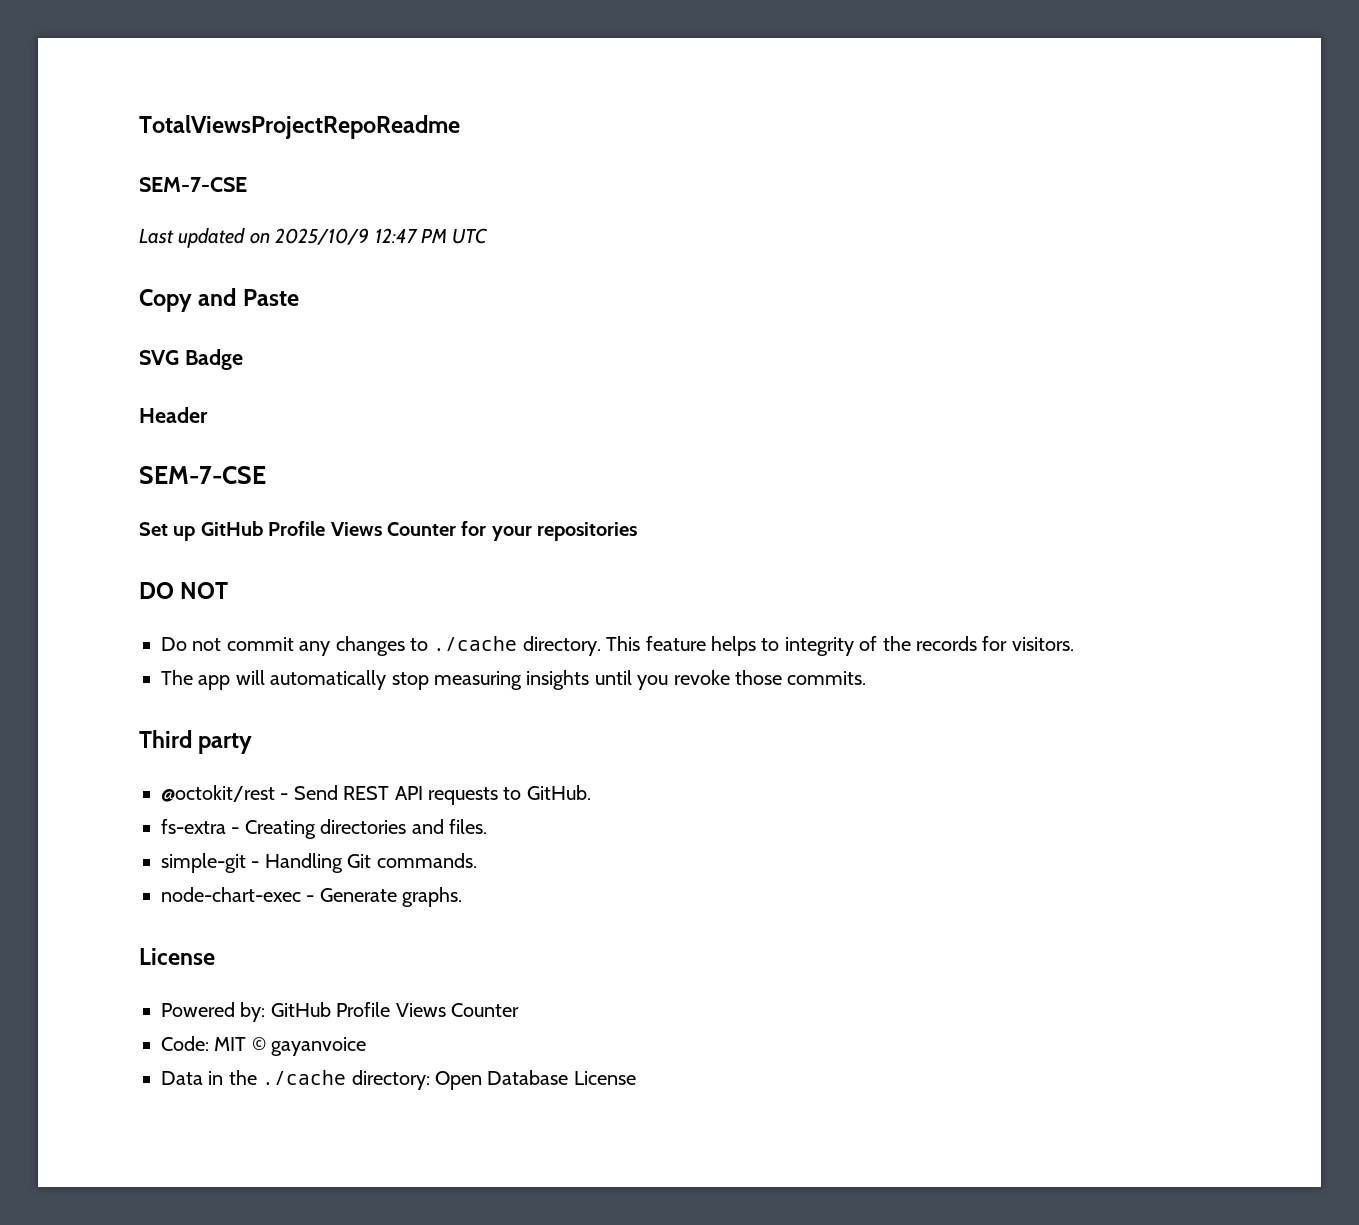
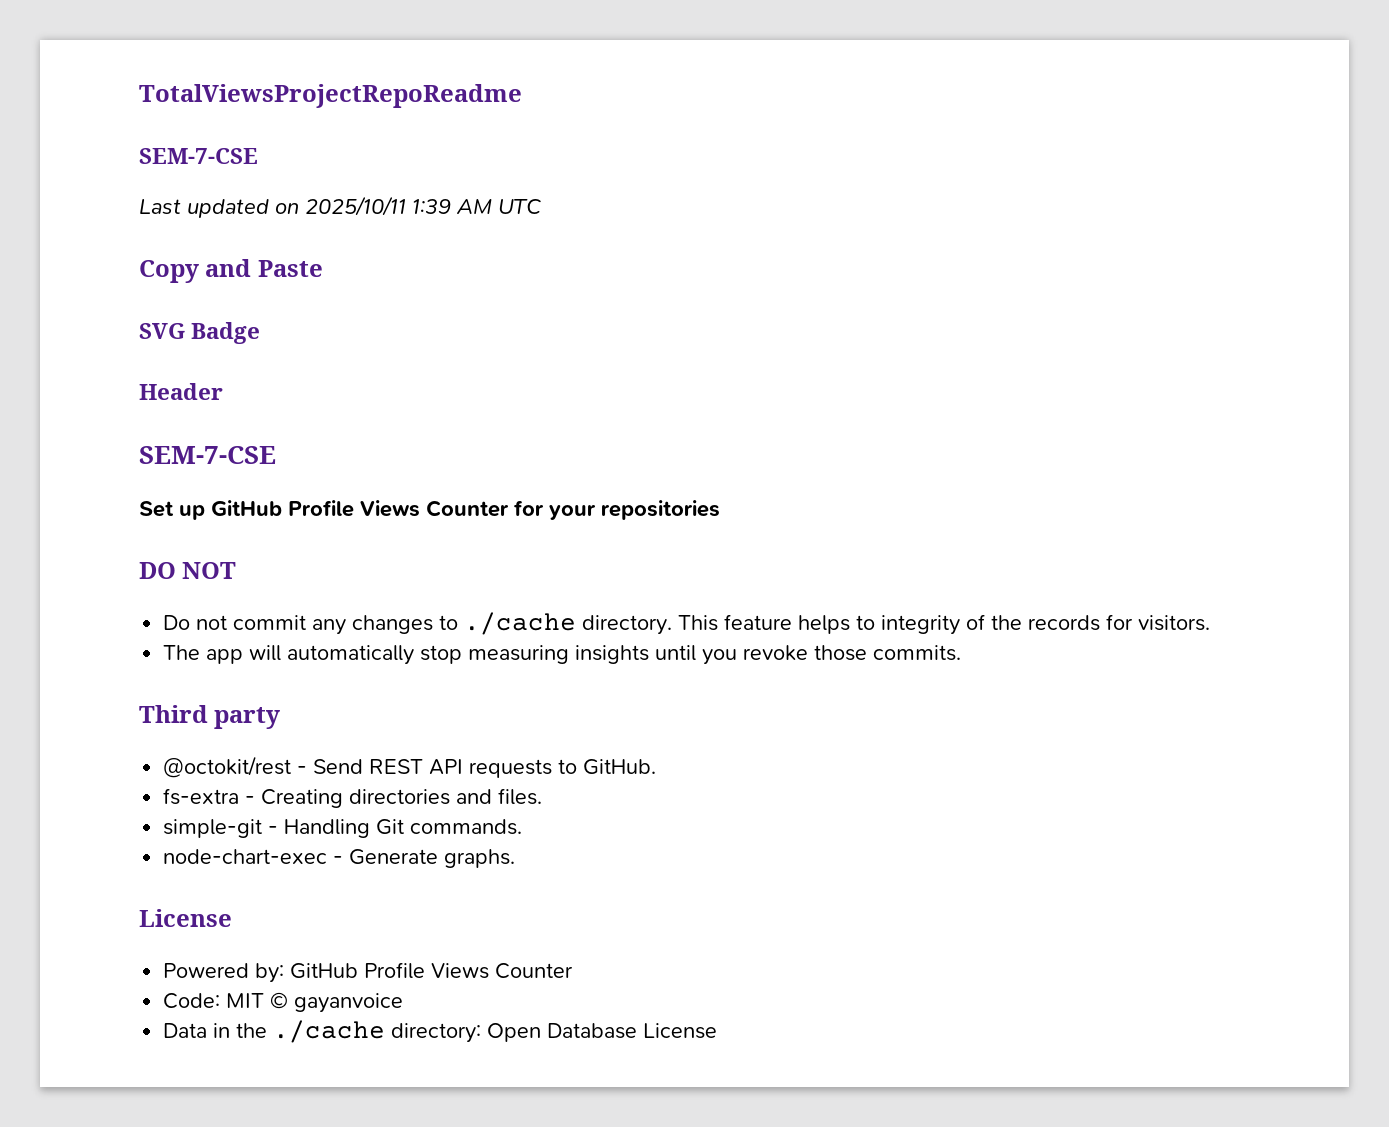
- Last updated on 2025/10/9 12:47 PM UTC
+ Last updated on 2025/10/11 1:39 AM UTC

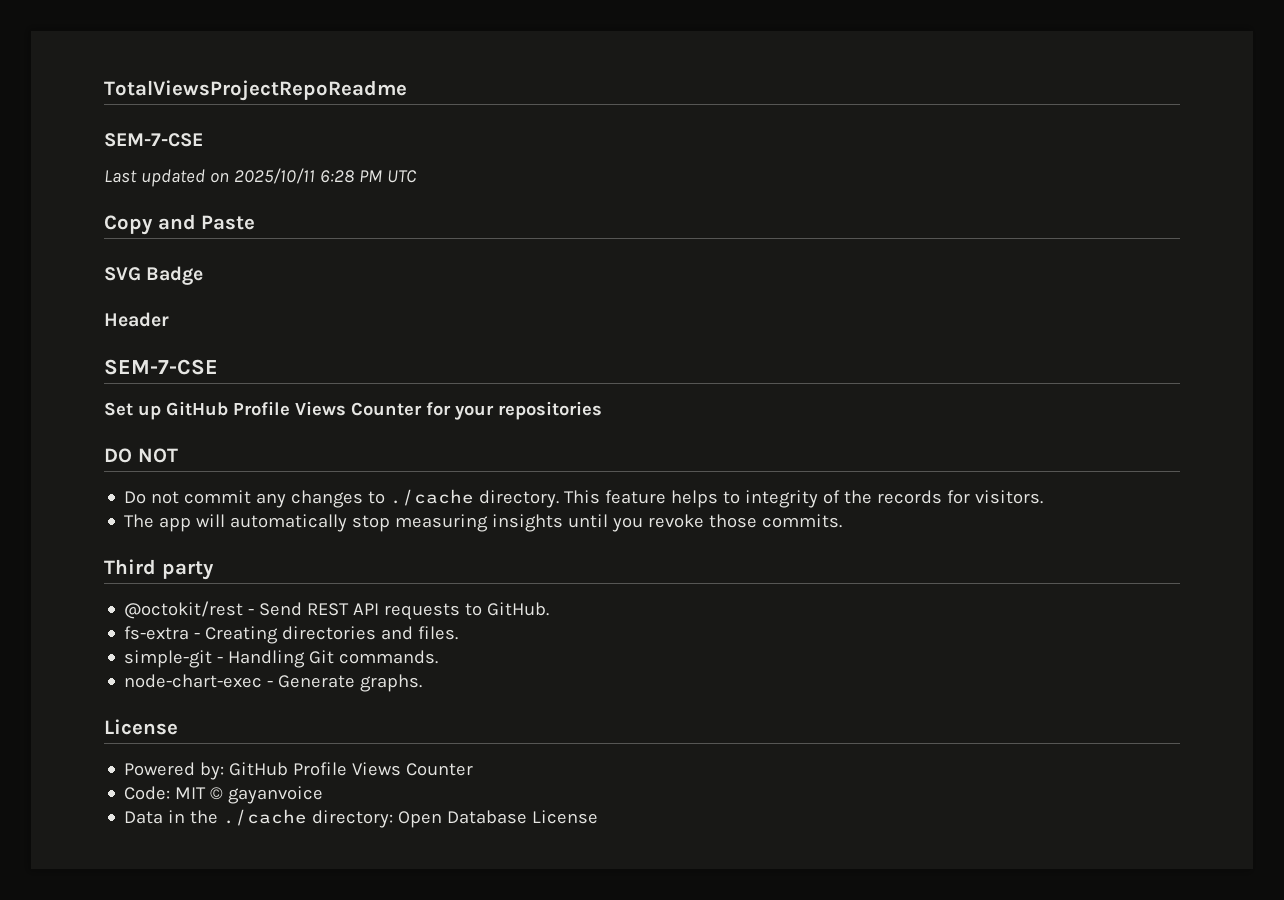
- Last updated on 2025/10/11 1:39 AM UTC
+ Last updated on 2025/10/11 6:28 PM UTC

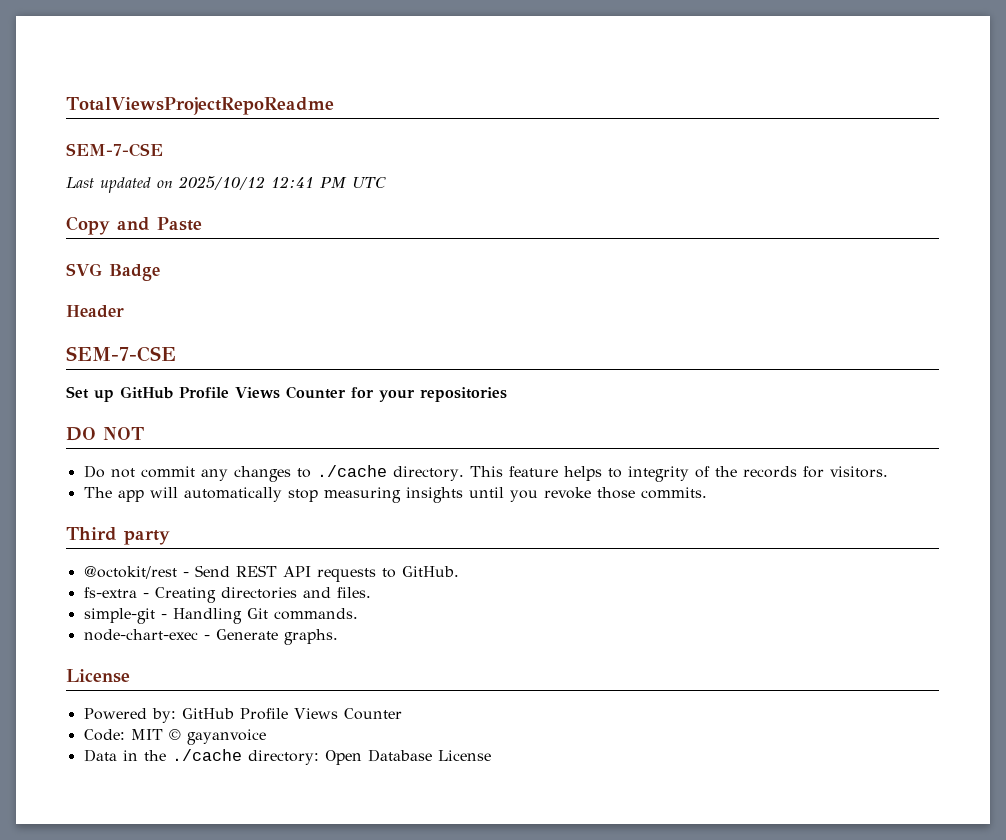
- Last updated on 2025/10/11 6:28 PM UTC
+ Last updated on 2025/10/12 12:41 PM UTC

